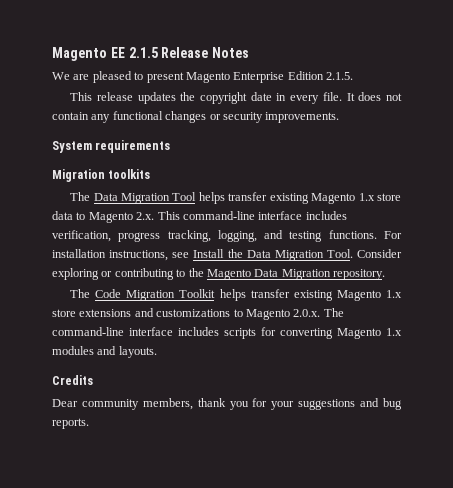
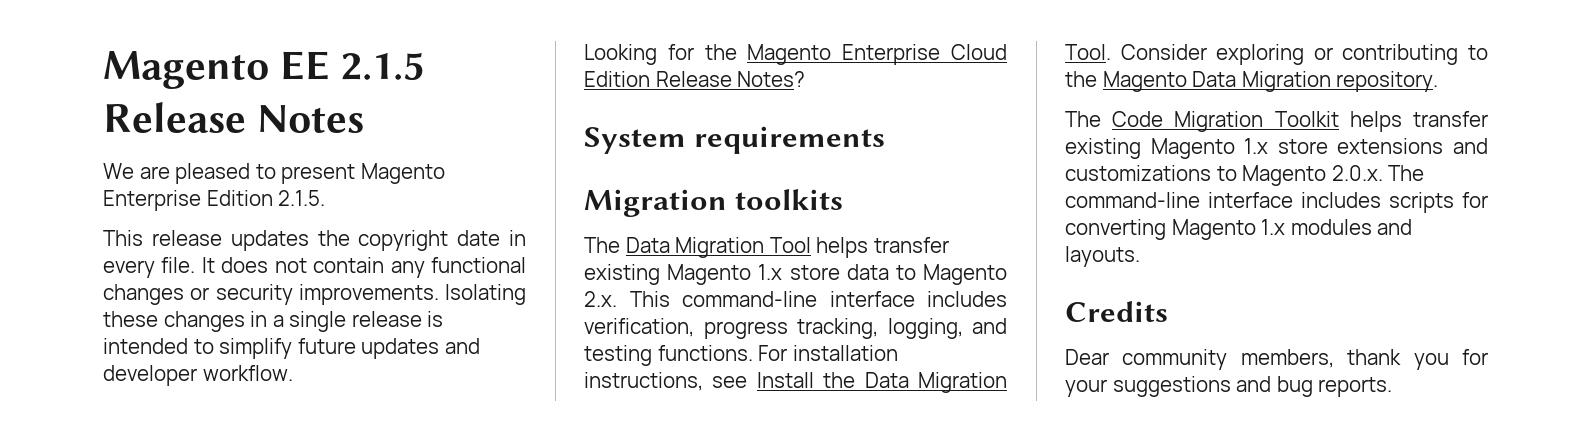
+ Isolating these changes in a single release is intended to simplify future updates and developer workflow.
+ Looking for the Magento Enterprise Cloud Edition Release Notes?

